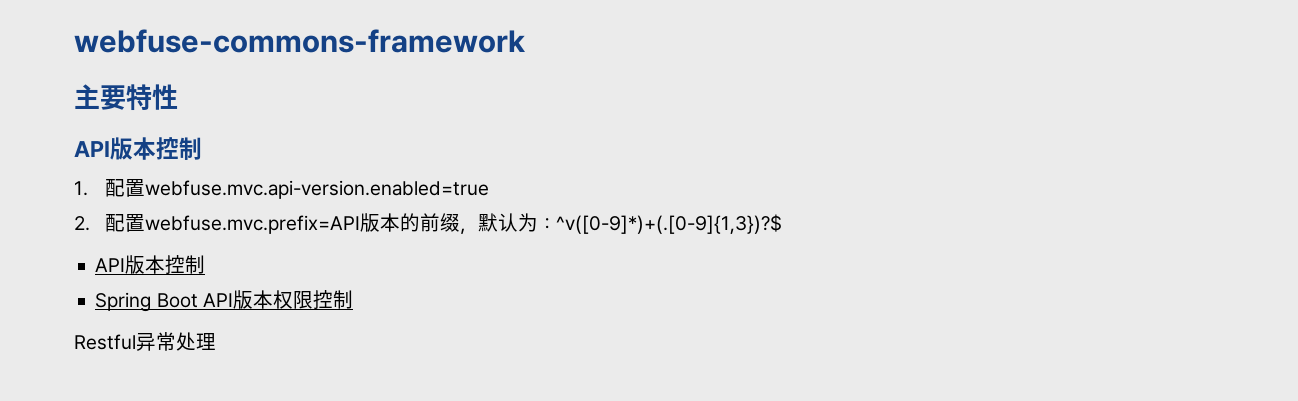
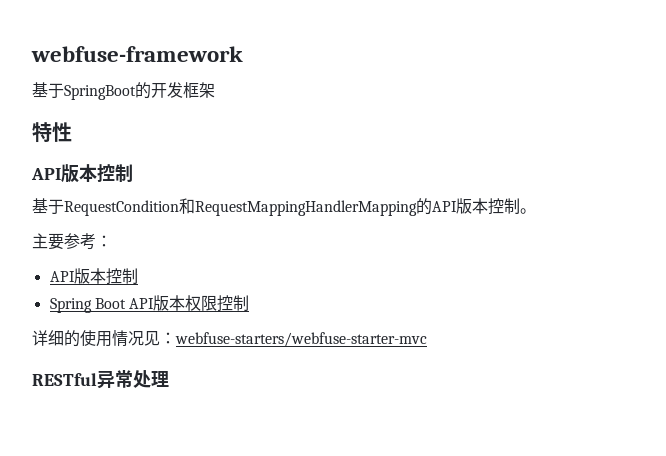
- webfuse-commons-framework
- 主要特性
+ webfuse-framework
+ 基于SpringBoot的开发框架
+ 特性
- 1.配置webfuse.mvc.api-version.enabled=true
- 2.配置webfuse.mvc.prefix=API版本的前缀，默认为：^v([0-9]*)+(.[0-9]{1,3})?$
+ 基于RequestCondition和RequestMappingHandlerMapping的API版本控制。
+ 主要参考：
- Restful异常处理
+ 详细的使用情况见：webfuse-starters/webfuse-starter-mvc
+ RESTful异常处理

